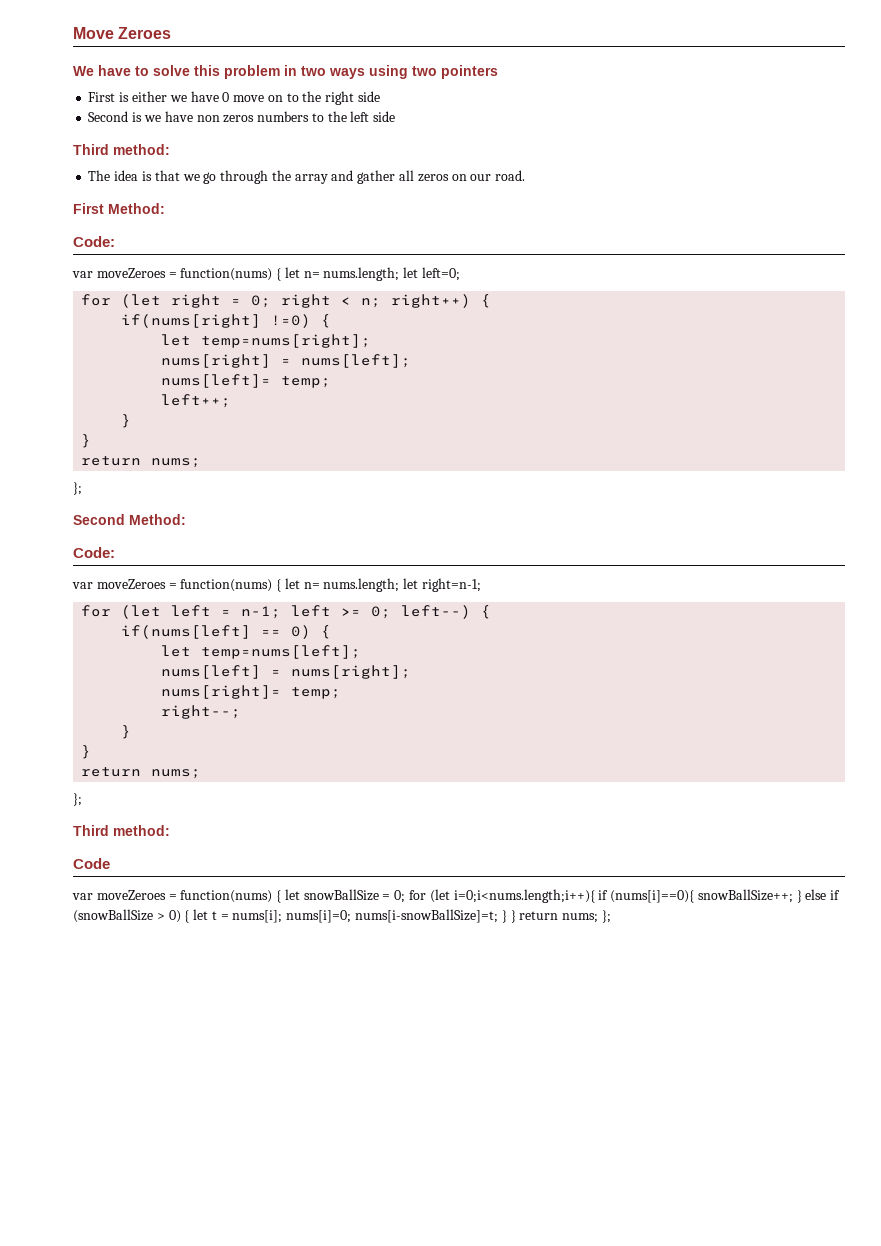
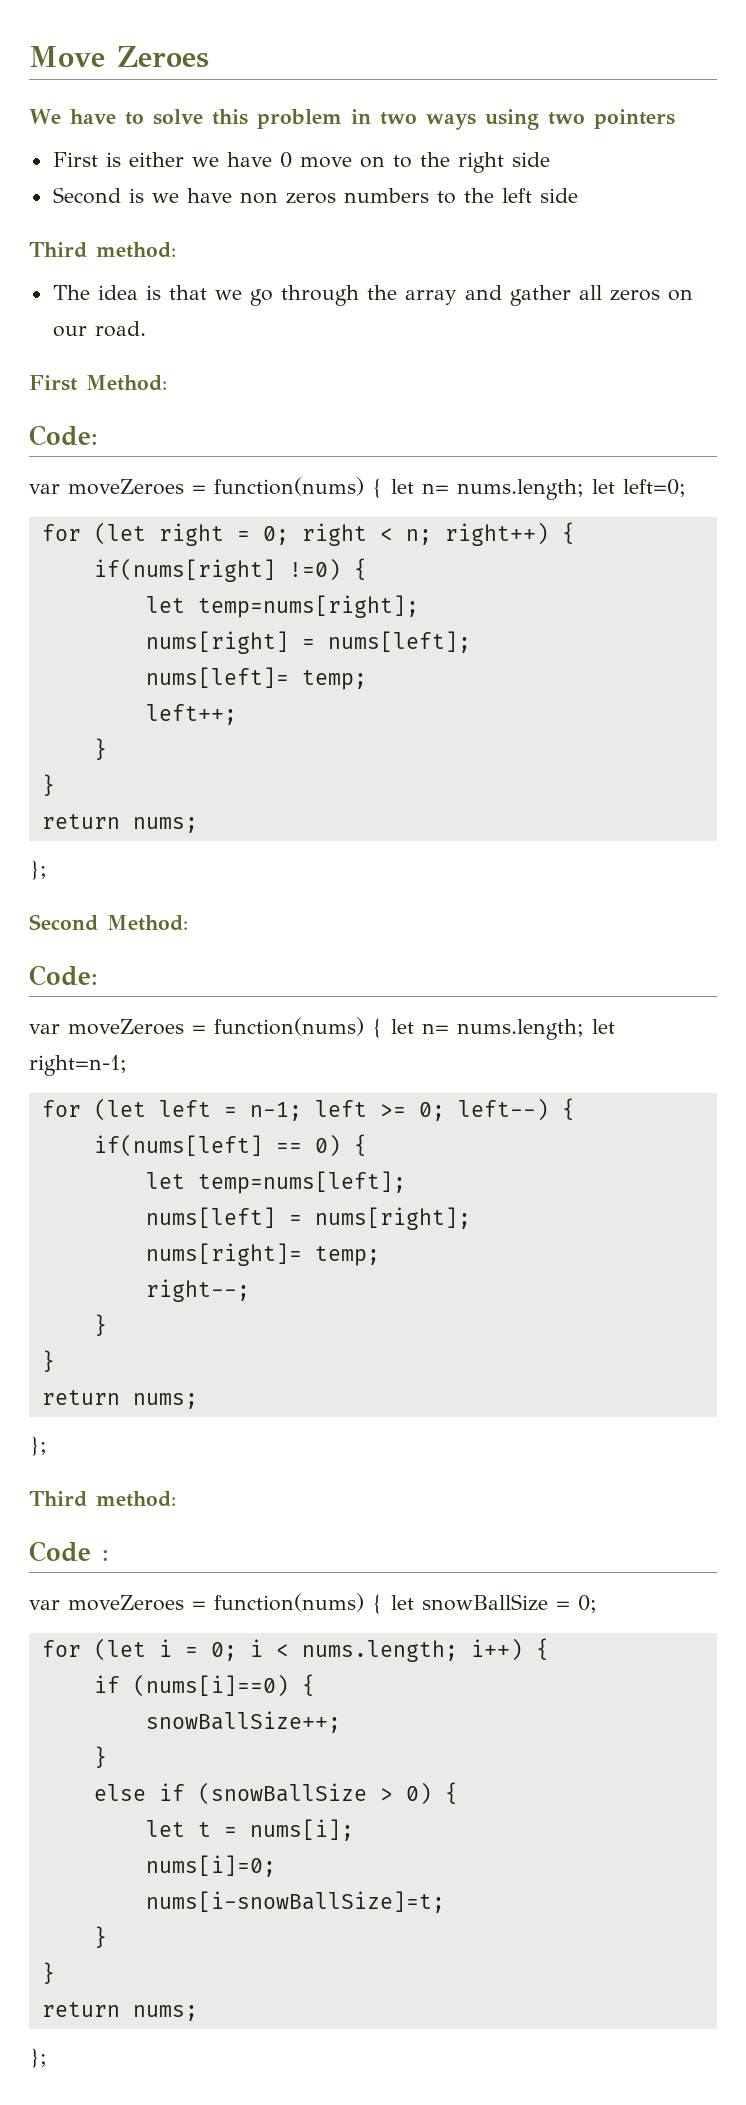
- Code
+ Code :
- var moveZeroes = function(nums) { let snowBallSize = 0; for (let i=0;i<nums.length;i++){ if (nums[i]==0){ snowBallSize++; } else if (snowBallSize > 0) { let t = nums[i]; nums[i]=0; nums[i-snowBallSize]=t; } } return nums; };
+ var moveZeroes = function(nums) { let snowBallSize = 0;
+ for (let i = 0; i < nums.length; i++) {
+ if (nums[i]==0) {
+ snowBallSize++;
+ }
+ else if (snowBallSize > 0) {
+ let t = nums[i];
+ nums[i]=0;
+ nums[i-snowBallSize]=t;
+ }
+ }
+ return nums;
+ };

